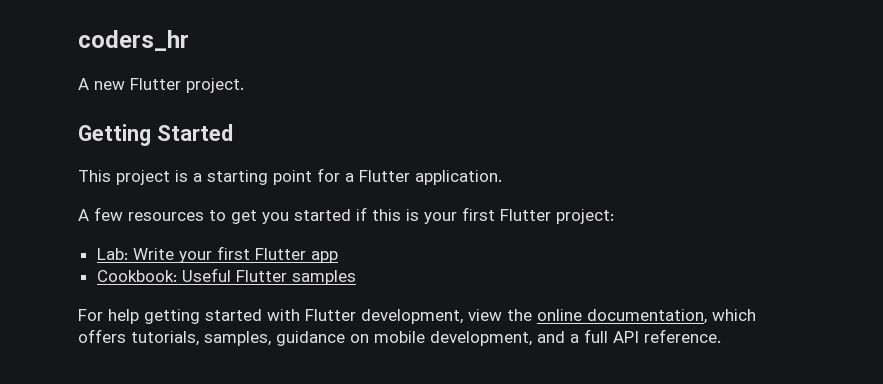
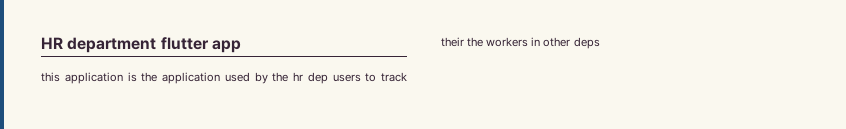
- coders_hr
- A new Flutter project.
- Getting Started
- This project is a starting point for a Flutter application.
- A few resources to get you started if this is your first Flutter project:
- Lab: Write your first Flutter app
- Cookbook: Useful Flutter samples
- For help getting started with Flutter development, view the online documentation, which offers tutorials, samples, guidance on mobile development, and a full API reference.
+ HR department flutter app
+ this application is the application used by the hr dep users to track their the workers in other deps

